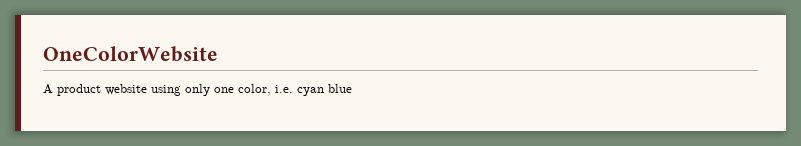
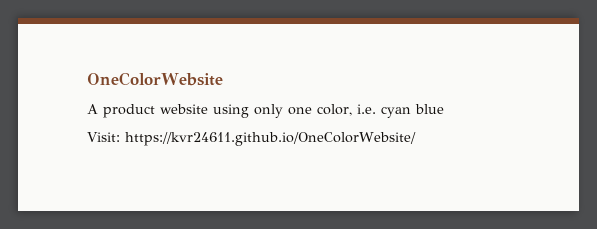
+ Visit: https://kvr24611.github.io/OneColorWebsite/

